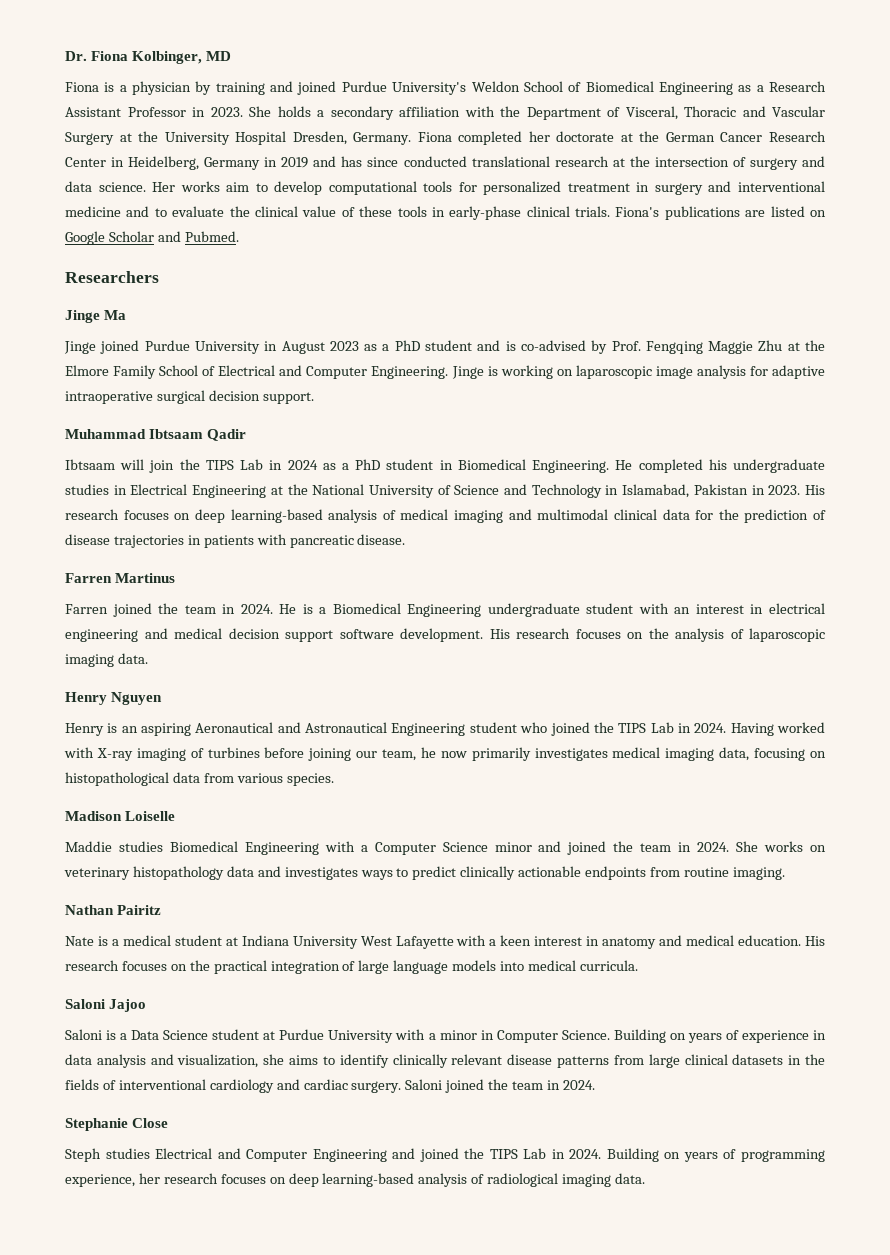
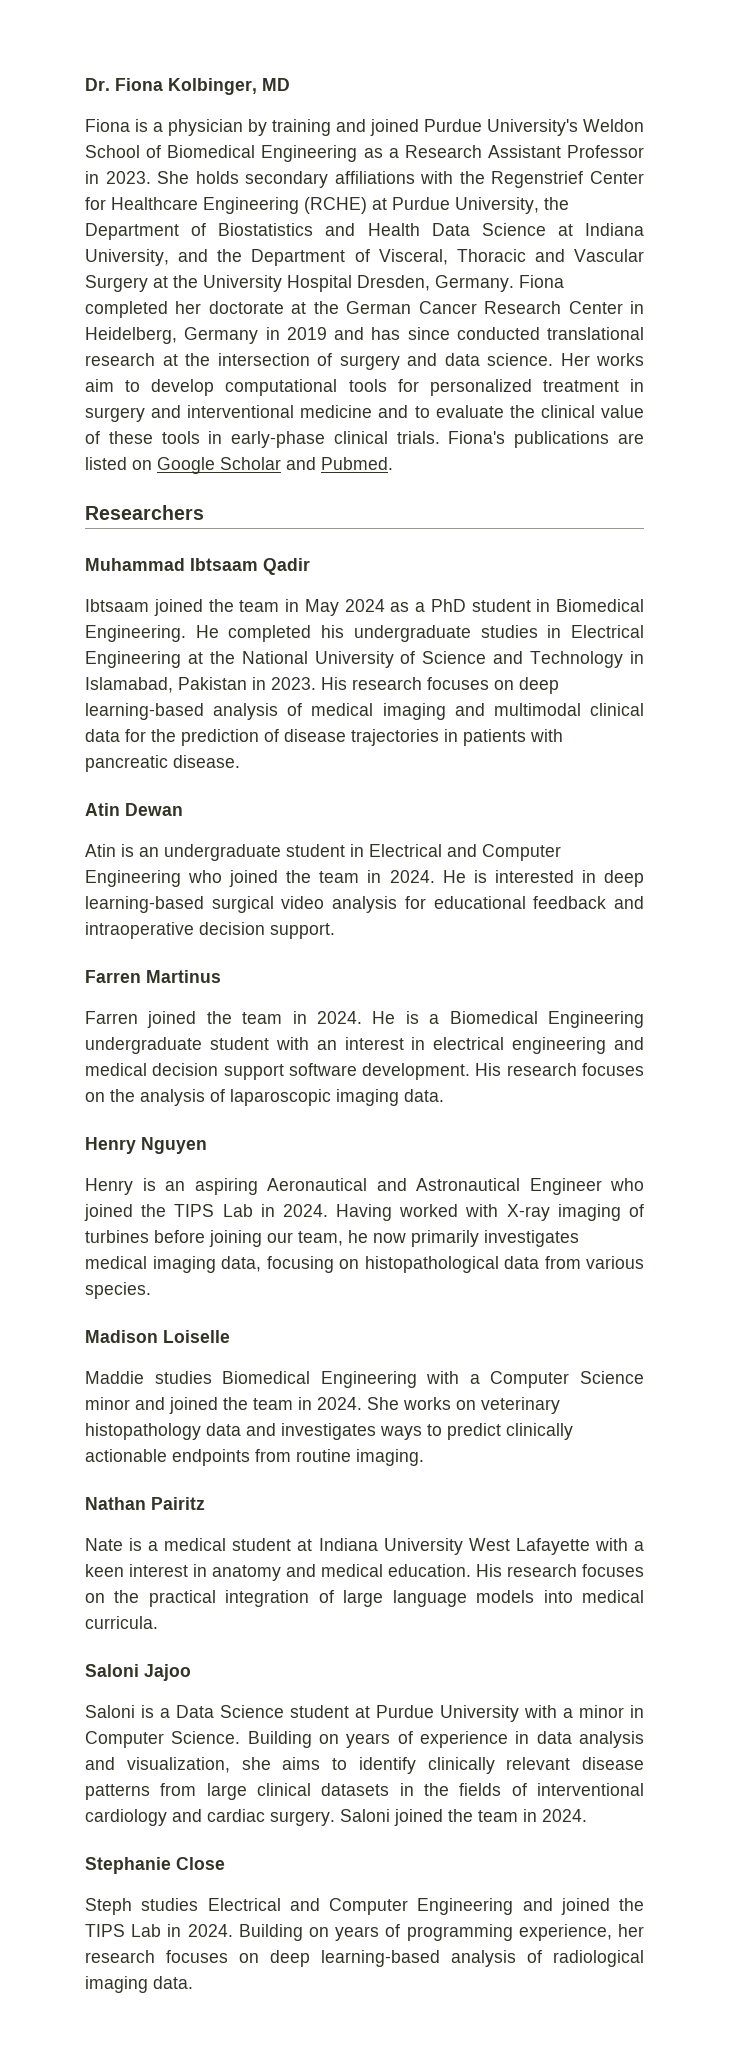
- She holds a secondary affiliation with the Department of Visceral, Thoracic and Vascular Surgery at the University Hospital Dresden, Germany.
+ She holds secondary affiliations with the Regenstrief Center for Healthcare Engineering (RCHE) at Purdue University, the Department of Biostatistics and Health Data Science at Indiana University, and the Department of Visceral, Thoracic and Vascular Surgery at the University Hospital Dresden, Germany.
- Jinge Ma
- Jinge joined Purdue University in August 2023 as a PhD student and is co-advised by Prof. Fengqing Maggie Zhu at the Elmore Family School of Electrical and Computer Engineering. Jinge is working on laparoscopic image analysis for adaptive intraoperative surgical decision support.
  Muhammad Ibtsaam Qadir
- Ibtsaam will join the TIPS Lab in 2024 as a PhD student in Biomedical Engineering.
+ Ibtsaam joined the team in May 2024 as a PhD student in Biomedical Engineering.
+ Atin Dewan
+ Atin is an undergraduate student in Electrical and Computer Engineering who joined the team in 2024. He is interested in deep learning-based surgical video analysis for educational feedback and intraoperative decision support.
- Henry is an aspiring Aeronautical and Astronautical Engineering student who joined the TIPS Lab in 2024.
+ Henry is an aspiring Aeronautical and Astronautical Engineer who joined the TIPS Lab in 2024.

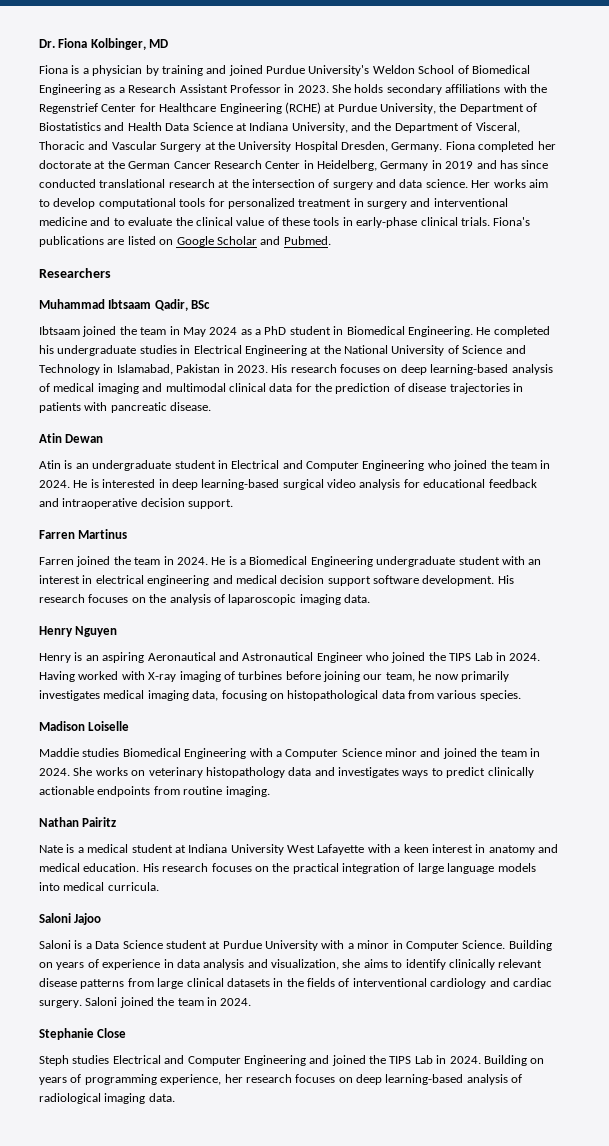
- Muhammad Ibtsaam Qadir
+ Muhammad Ibtsaam Qadir, BSc

